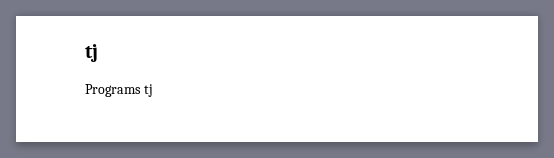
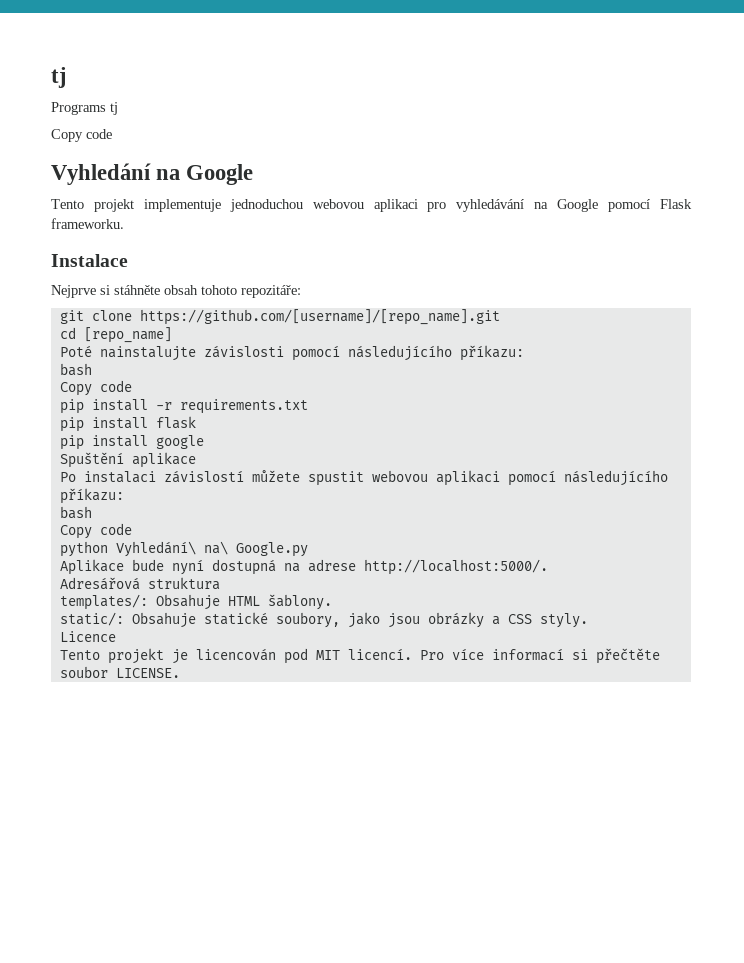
  Programs tj
+ Copy code
+ Vyhledání na Google
+ Tento projekt implementuje jednoduchou webovou aplikaci pro vyhledávání na Google pomocí Flask frameworku.
+ Instalace
+ Nejprve si stáhněte obsah tohoto repozitáře:
+ git clone https://github.com/[username]/[repo_name].git
+ cd [repo_name]
+ Poté nainstalujte závislosti pomocí následujícího příkazu:
+ bash
+ Copy code
+ pip install -r requirements.txt
+ pip install flask
+ pip install google
+ Spuštění aplikace
+ Po instalaci závislostí můžete spustit webovou aplikaci pomocí následujícího příkazu:
+ bash
+ Copy code
+ python Vyhledání\ na\ Google.py
+ Aplikace bude nyní dostupná na adrese http://localhost:5000/.
+ Adresářová struktura
+ templates/: Obsahuje HTML šablony.
+ static/: Obsahuje statické soubory, jako jsou obrázky a CSS styly.
+ Licence
+ Tento projekt je licencován pod MIT licencí. Pro více informací si přečtěte soubor LICENSE.

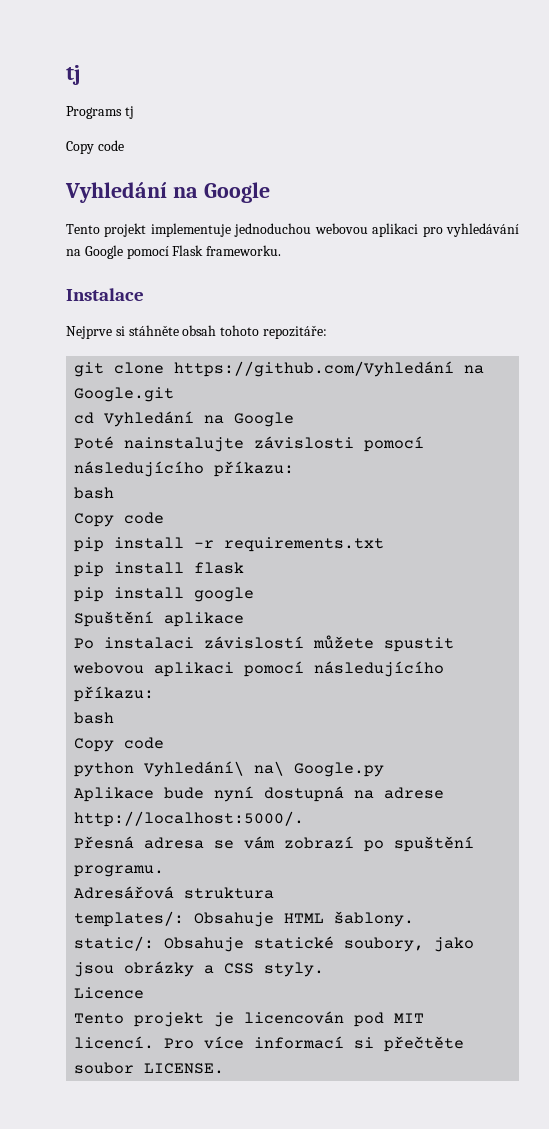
- git clone https://github.com/[username]/[repo_name].git
- cd [repo_name]
+ git clone https://github.com/Vyhledání na Google.git
+ cd Vyhledání na Google
+ Přesná adresa se vám zobrazí po spuštění programu.

